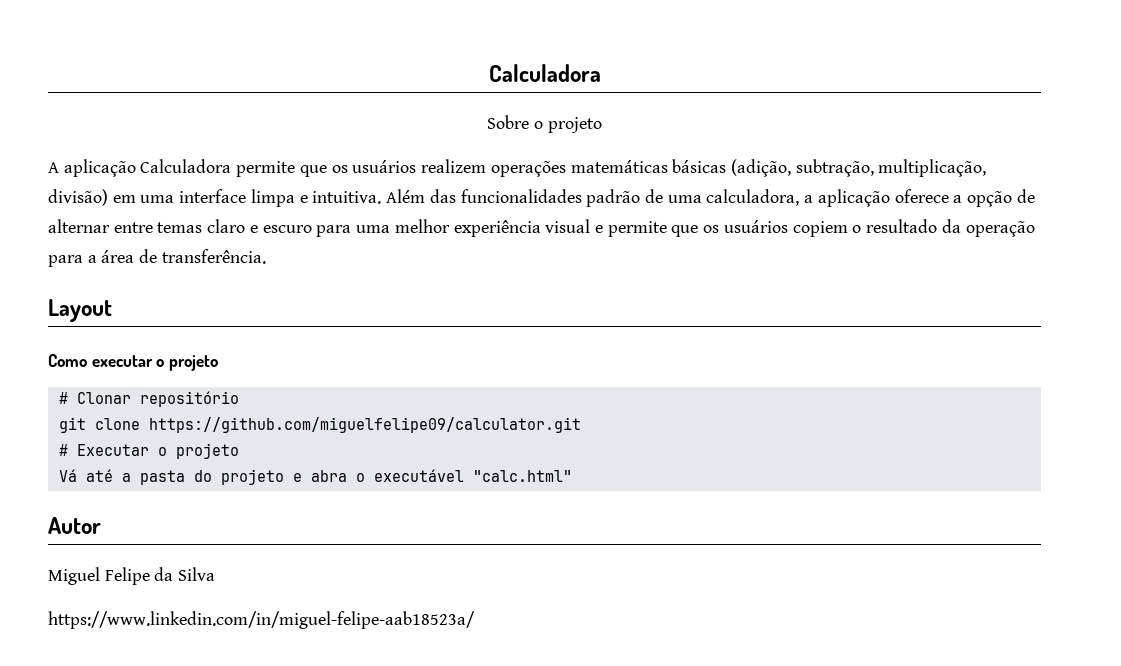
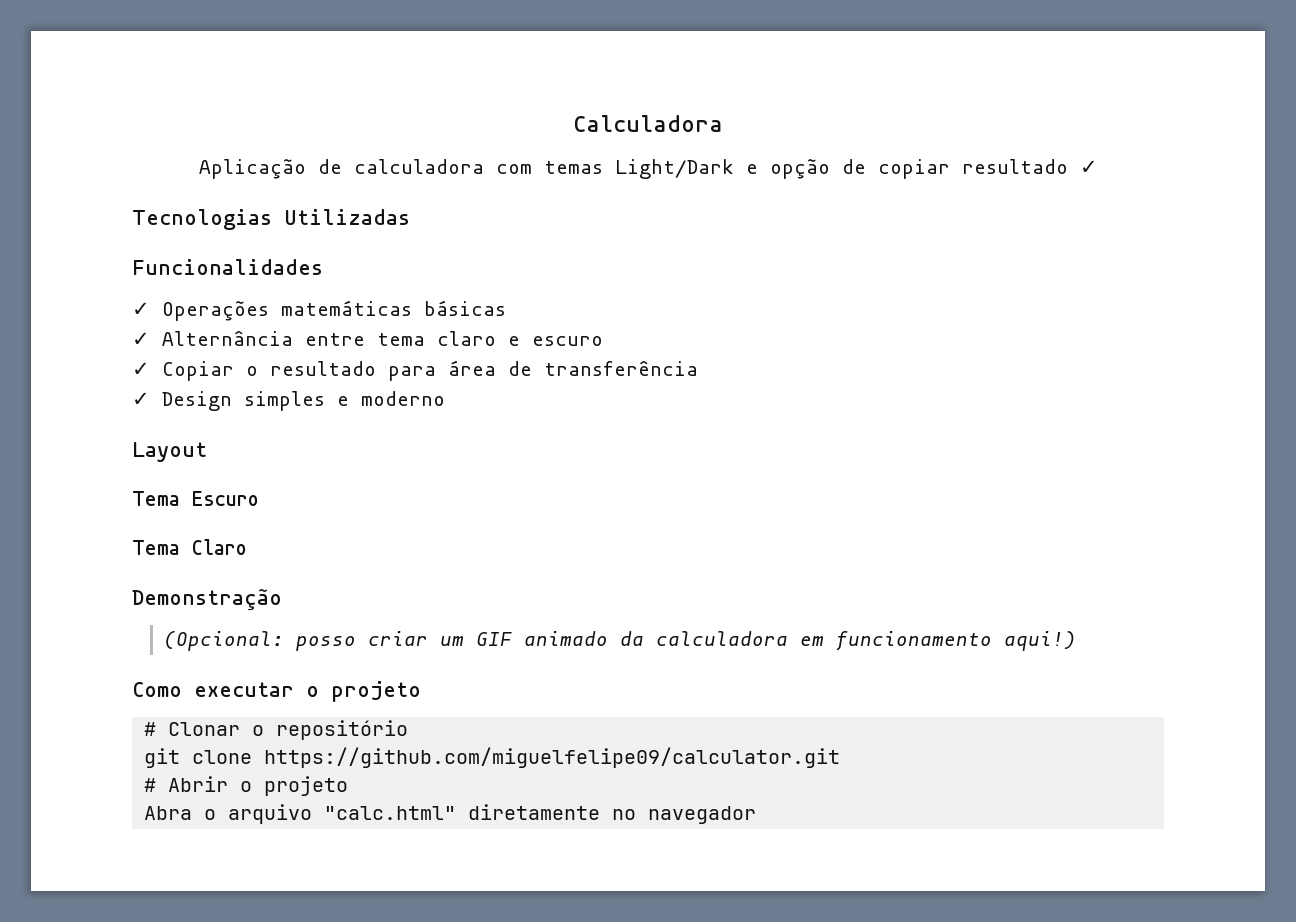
- Sobre o projeto
- A aplicação Calculadora permite que os usuários realizem operações matemáticas básicas (adição, subtração, multiplicação, divisão) em uma interface limpa e intuitiva. Além das funcionalidades padrão de uma calculadora, a aplicação oferece a opção de alternar entre temas claro e escuro para uma melhor experiência visual e permite que os usuários copiem o resultado da operação para a área de transferência.
+ Aplicação de calculadora com temas Light/Dark e opção de copiar resultado ✓
+ Tecnologias Utilizadas
+ Funcionalidades
+ ✓ Operações matemáticas básicas
+ ✓ Alternância entre tema claro e escuro
+ ✓ Copiar o resultado para área de transferência
+ ✓ Design simples e moderno
  Layout
+ Tema Escuro
+ Tema Claro
+ Demonstração
+ (Opcional: posso criar um GIF animado da calculadora em funcionamento aqui!)
- # Clonar repositório
+ # Clonar o repositório
- # Executar o projeto
- Vá até a pasta do projeto e abra o executável "calc.html"
- Autor
- Miguel Felipe da Silva
- https://www.linkedin.com/in/miguel-felipe-aab18523a/
+ # Abrir o projeto
+ Abra o arquivo "calc.html" diretamente no navegador

